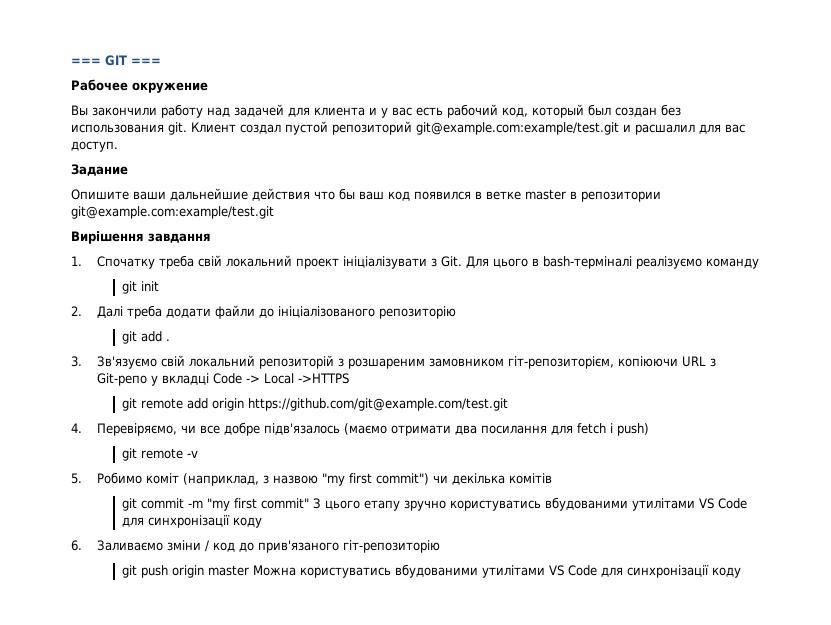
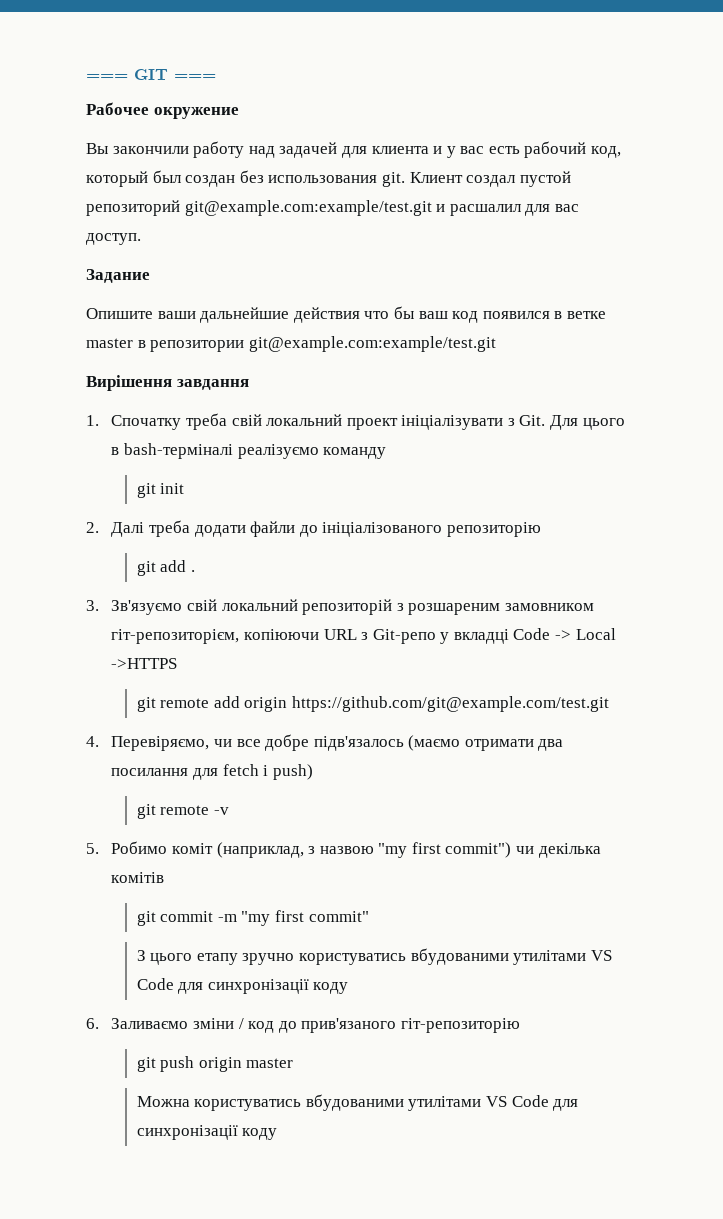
- git commit -m "my first commit" З цього етапу зручно користуватись вбудованими утилітами VS Code для синхронізації коду
+ git commit -m "my first commit"
+ З цього етапу зручно користуватись вбудованими утилітами VS Code для синхронізації коду
- git push origin master Можна користуватись вбудованими утилітами VS Code для синхронізації коду
+ git push origin master
+ Можна користуватись вбудованими утилітами VS Code для синхронізації коду

